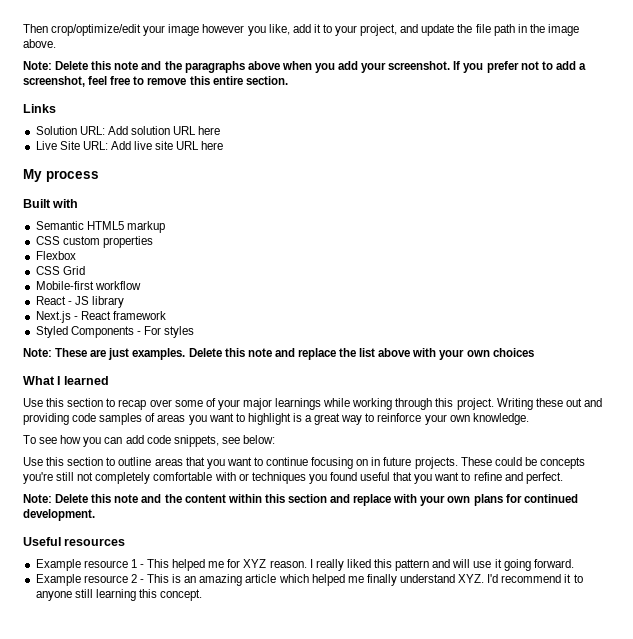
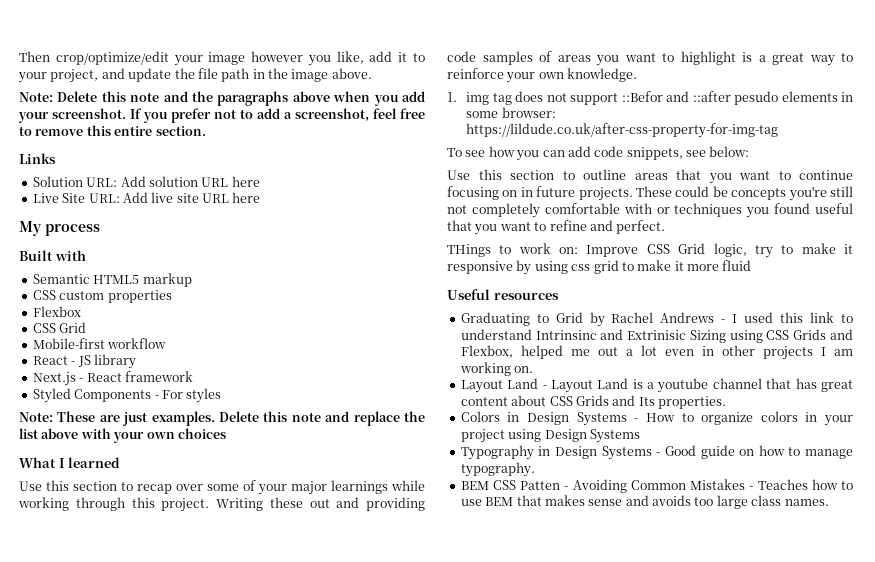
+ 1. img tag does not support ::Befor and ::after pesudo elements in some browser: https://lildude.co.uk/after-css-property-for-img-tag
- Note: Delete this note and the content within this section and replace with your own plans for continued development.
+ THings to work on: Improve CSS Grid logic, try to make it responsive by using css grid to make it more fluid
  Useful resources
- Example resource 1 - This helped me for XYZ reason. I really liked this pattern and will use it going forward.
- Example resource 2 - This is an amazing article which helped me finally understand XYZ. I'd recommend it to anyone still learning this concept.
+ Graduating to Grid by Rachel Andrews - I used this link to understand Intrinsinc and Extrinisic Sizing using CSS Grids and Flexbox, helped me out a lot even in other projects I am working on.
+ Layout Land - Layout Land is a youtube channel that has great content about CSS Grids and Its properties.
+ Colors in Design Systems - How to organize colors in your project using Design Systems
+ Typography in Design Systems - Good guide on how to manage typography.
+ BEM CSS Patten - Avoiding Common Mistakes - Teaches how to use BEM that makes sense and avoids too large class names.

